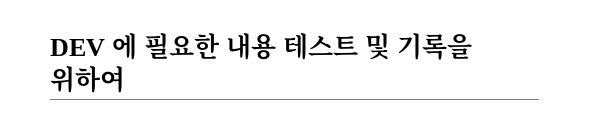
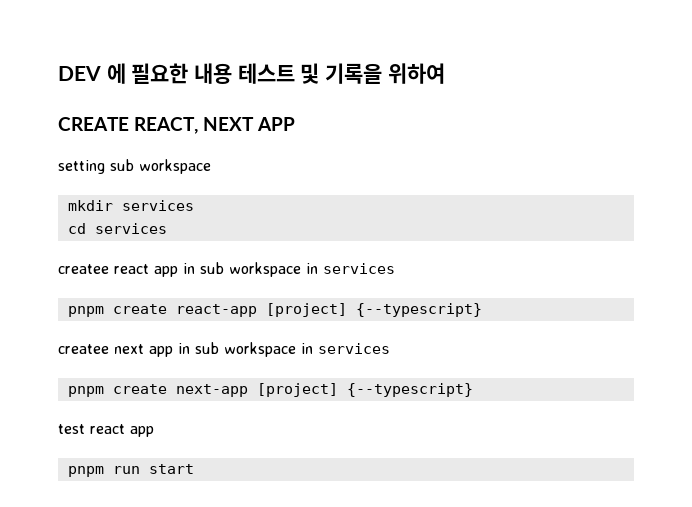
+ CREATE REACT, NEXT APP
+ setting sub workspace
+ mkdir services
+ cd services
+ createe react app in sub workspace in services
+ pnpm create react-app [project] {--typescript}
+ createe next app in sub workspace in services
+ pnpm create next-app [project] {--typescript}
+ test react app
+ pnpm run start

